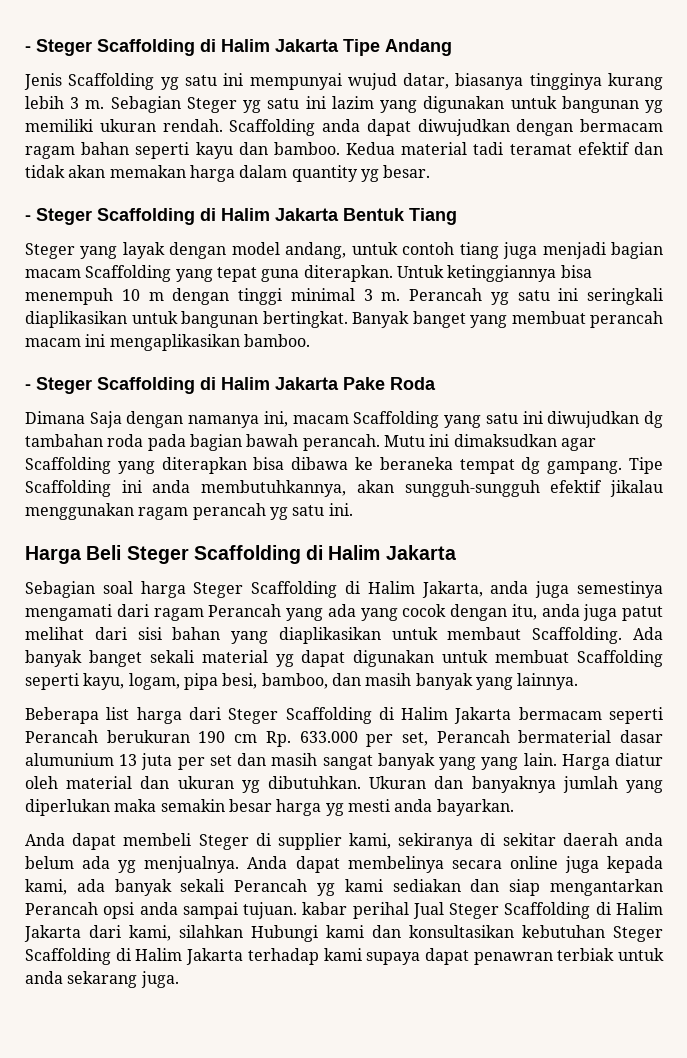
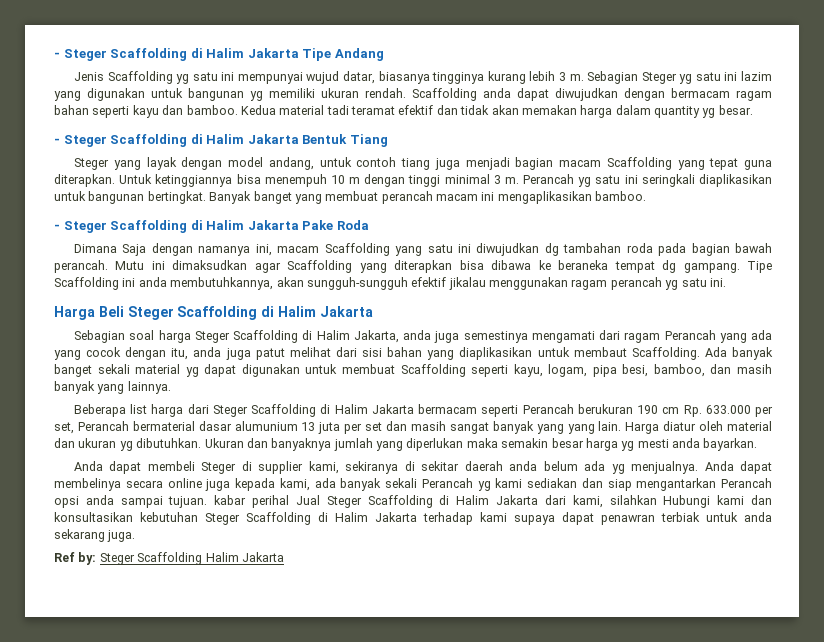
+ Ref by: Steger Scaffolding Halim Jakarta

